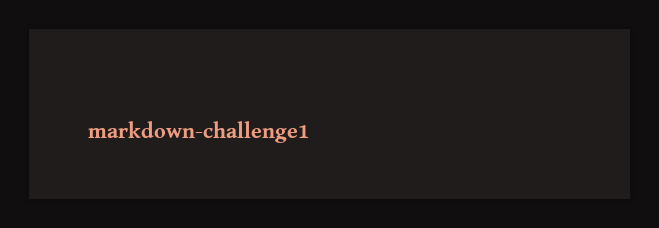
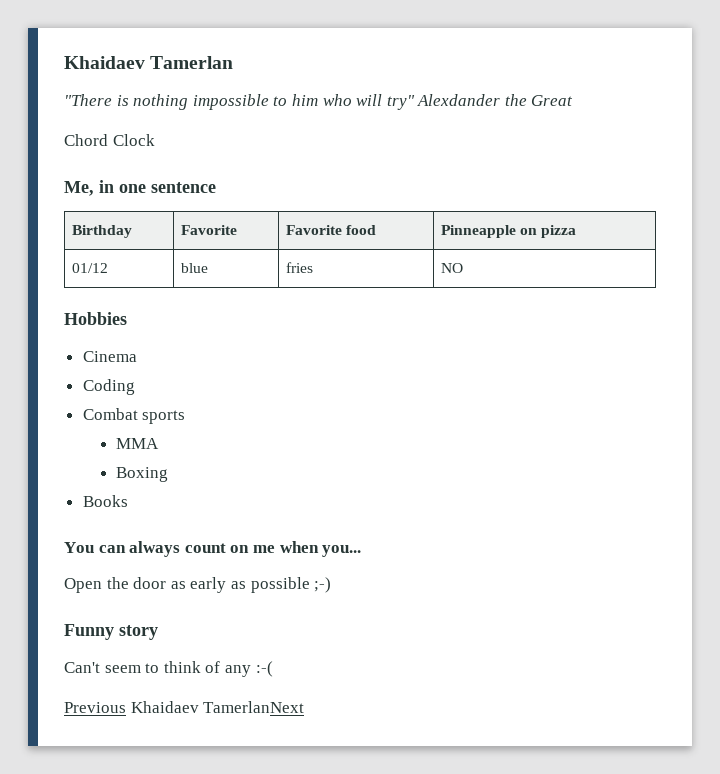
- markdown-challenge1
+ Khaidaev Tamerlan
+ "There is nothing impossible to him who will try" Alexdander the Great
+ Chord Clock
+ Me, in one sentence
+ Birthday | Favorite | Favorite food | Pinneapple on pizza
+ 01/12 | blue | fries | NO
+ Hobbies
+ Cinema
+ Coding
+ Combat sports
+ MMA
+ Boxing
+ Books
+ You can always count on me when you...
+ Open the door as early as possible ;-)
+ Funny story
+ Can't seem to think of any :-(
+ Previous Khaidaev TamerlanNext

